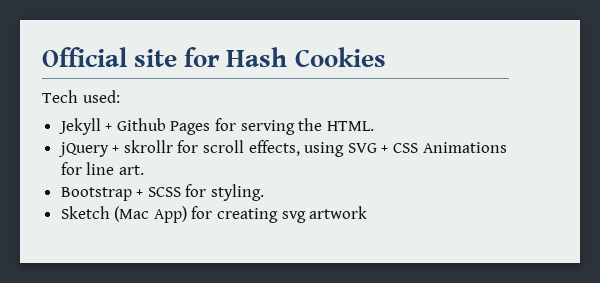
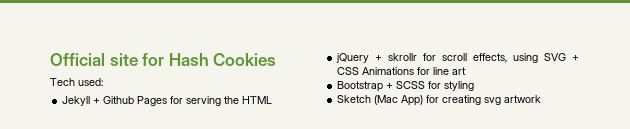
- Jekyll + Github Pages for serving the HTML.
+ Jekyll + Github Pages for serving the HTML
- jQuery + skrollr for scroll effects, using SVG + CSS Animations for line art.
+ jQuery + skrollr for scroll effects, using SVG + CSS Animations for line art
- Bootstrap + SCSS for styling.
+ Bootstrap + SCSS for styling

